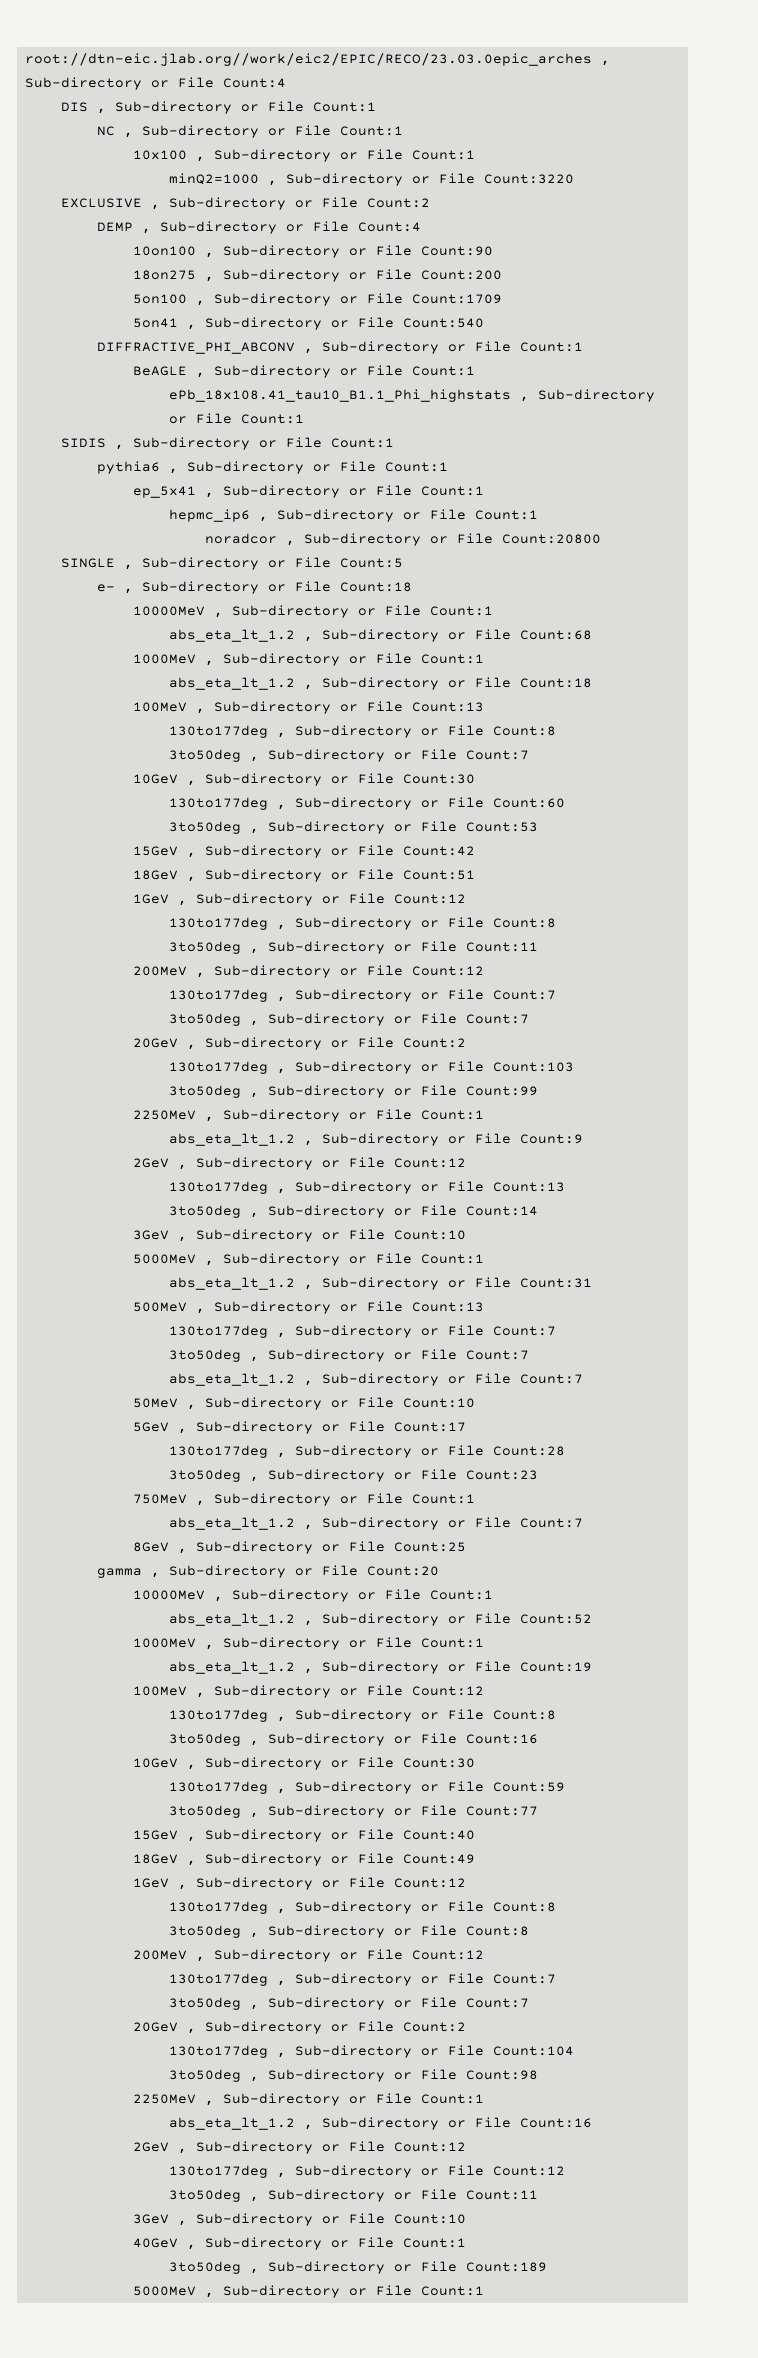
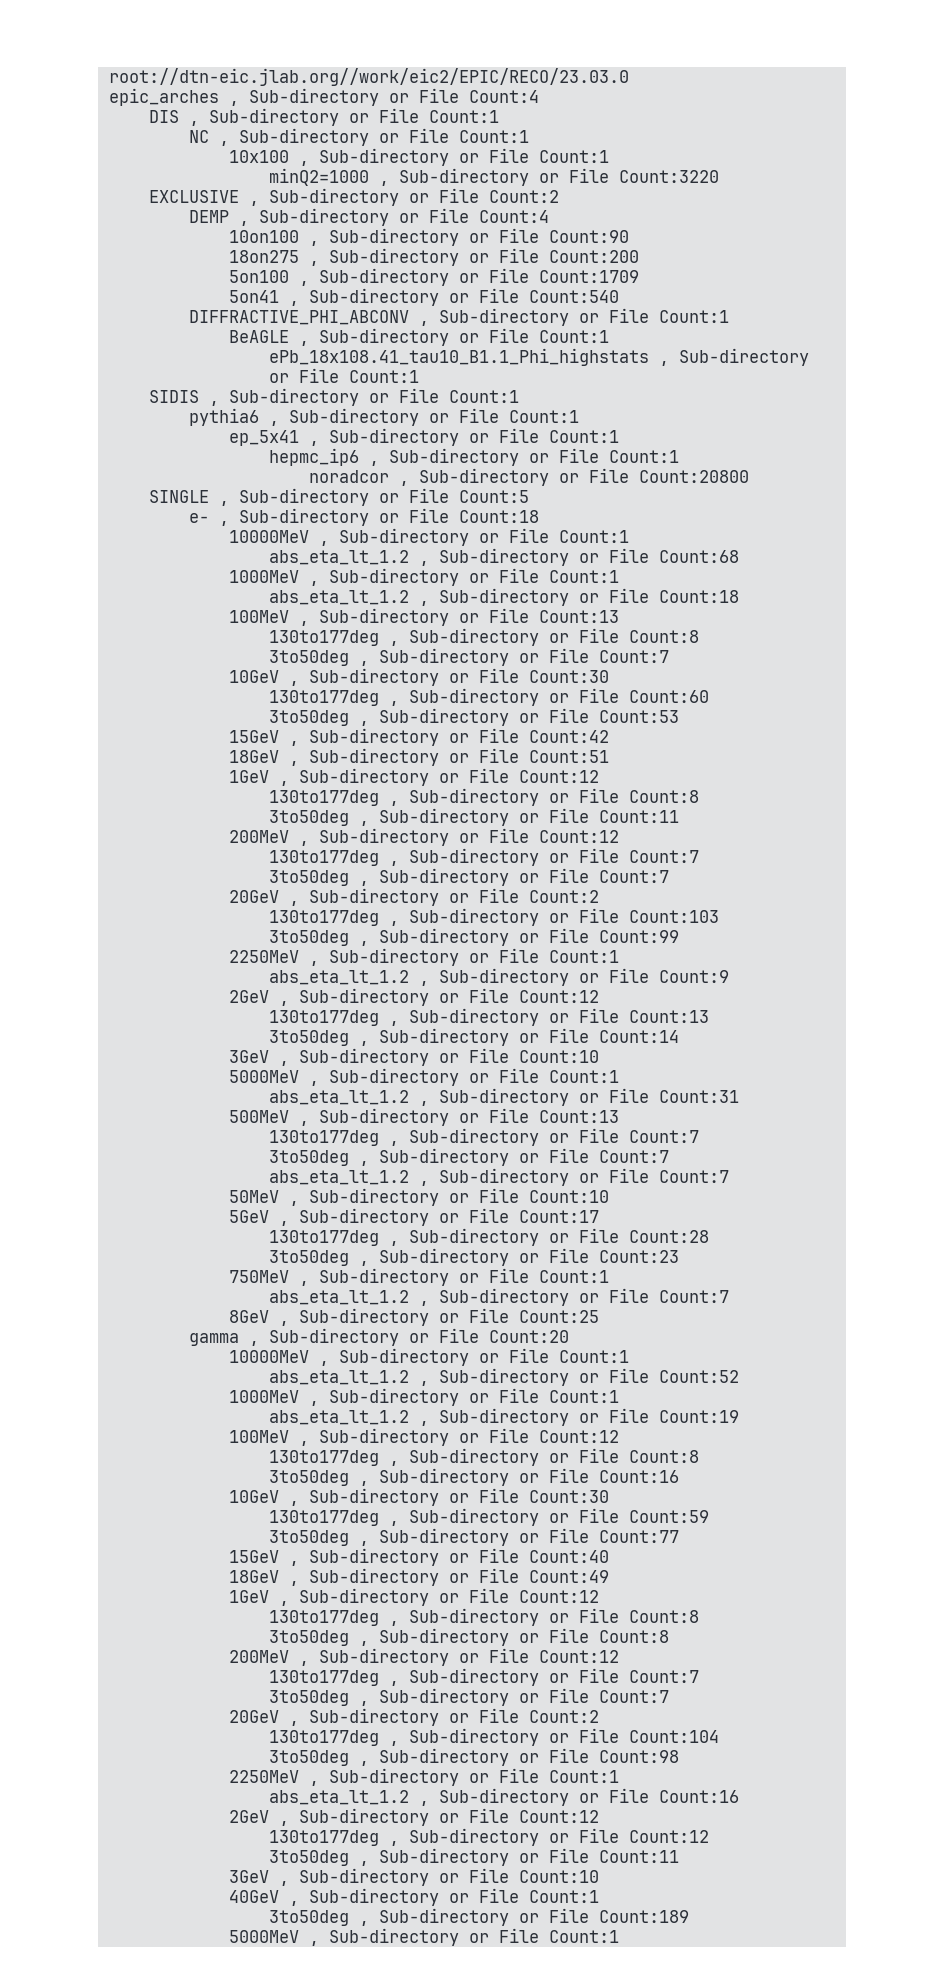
- root://dtn-eic.jlab.org//work/eic2/EPIC/RECO/23.03.0epic_arches , Sub-directory or File Count:4
+ root://dtn-eic.jlab.org//work/eic2/EPIC/RECO/23.03.0
+ epic_arches , Sub-directory or File Count:4

